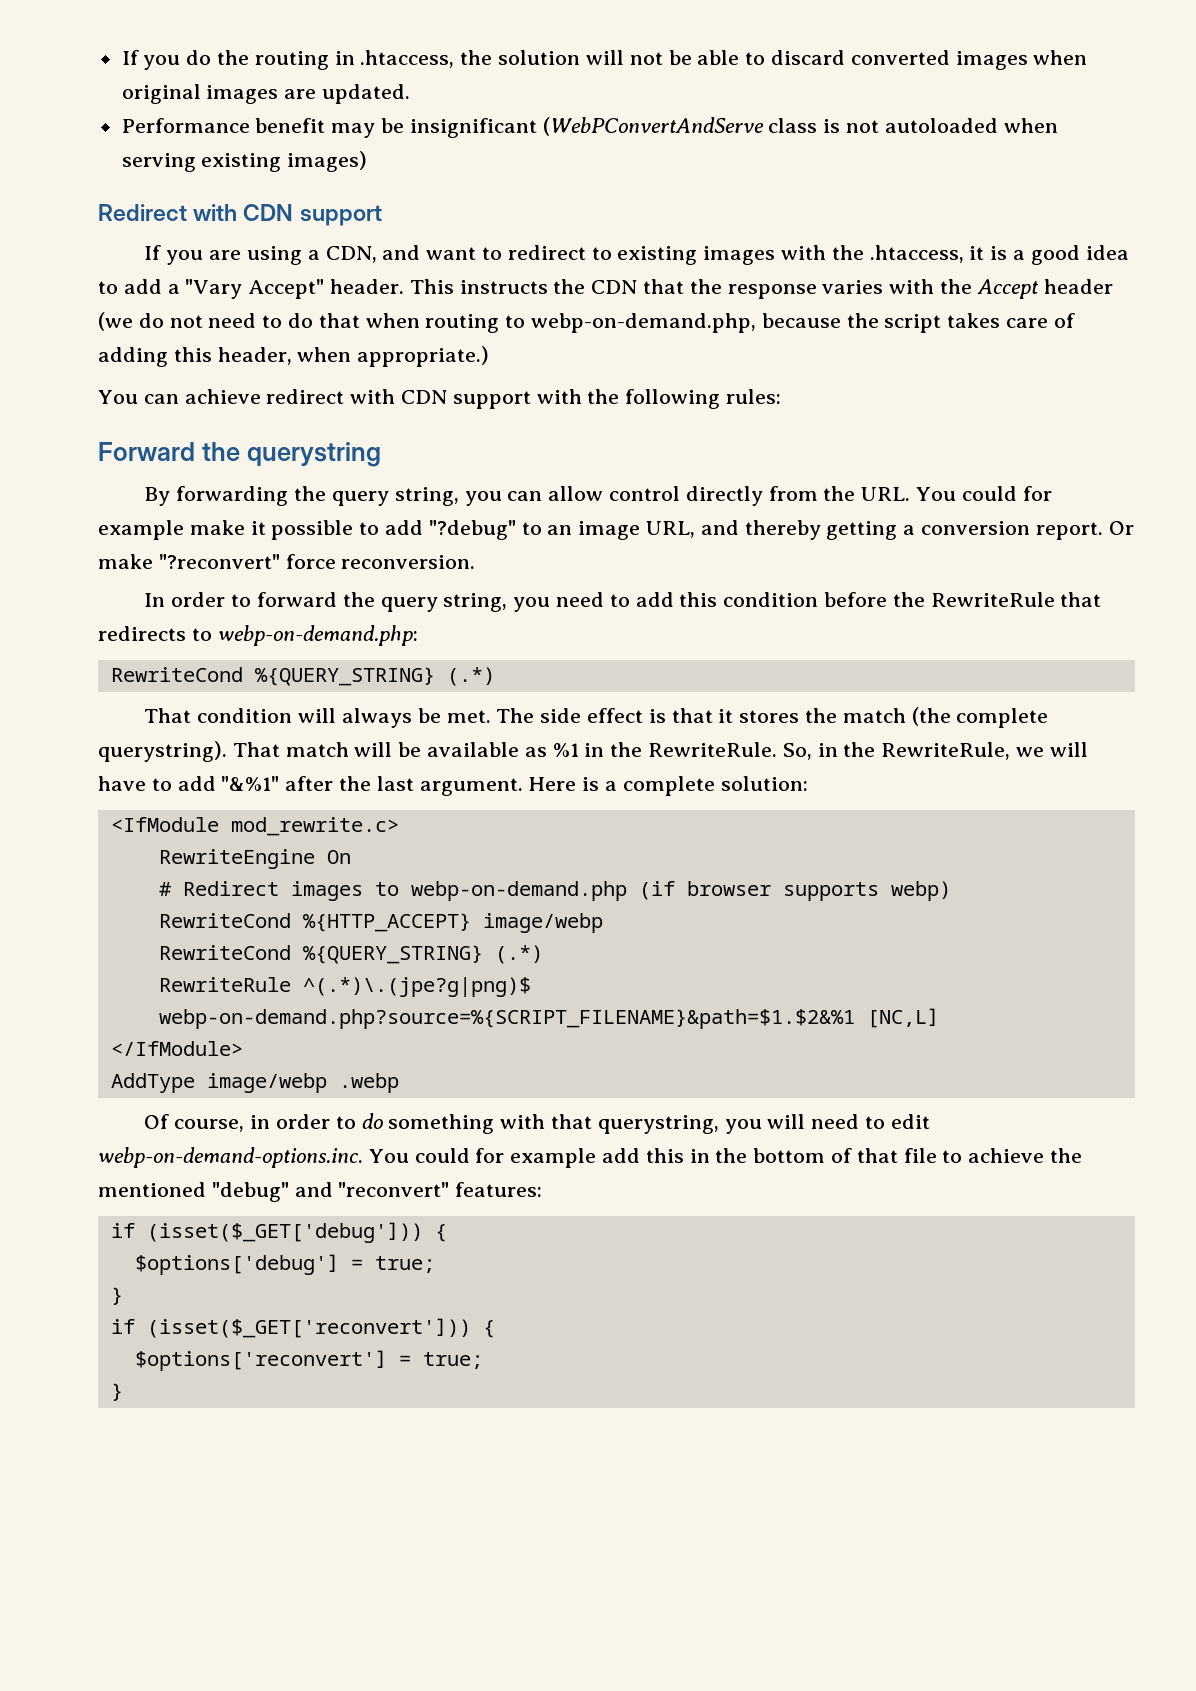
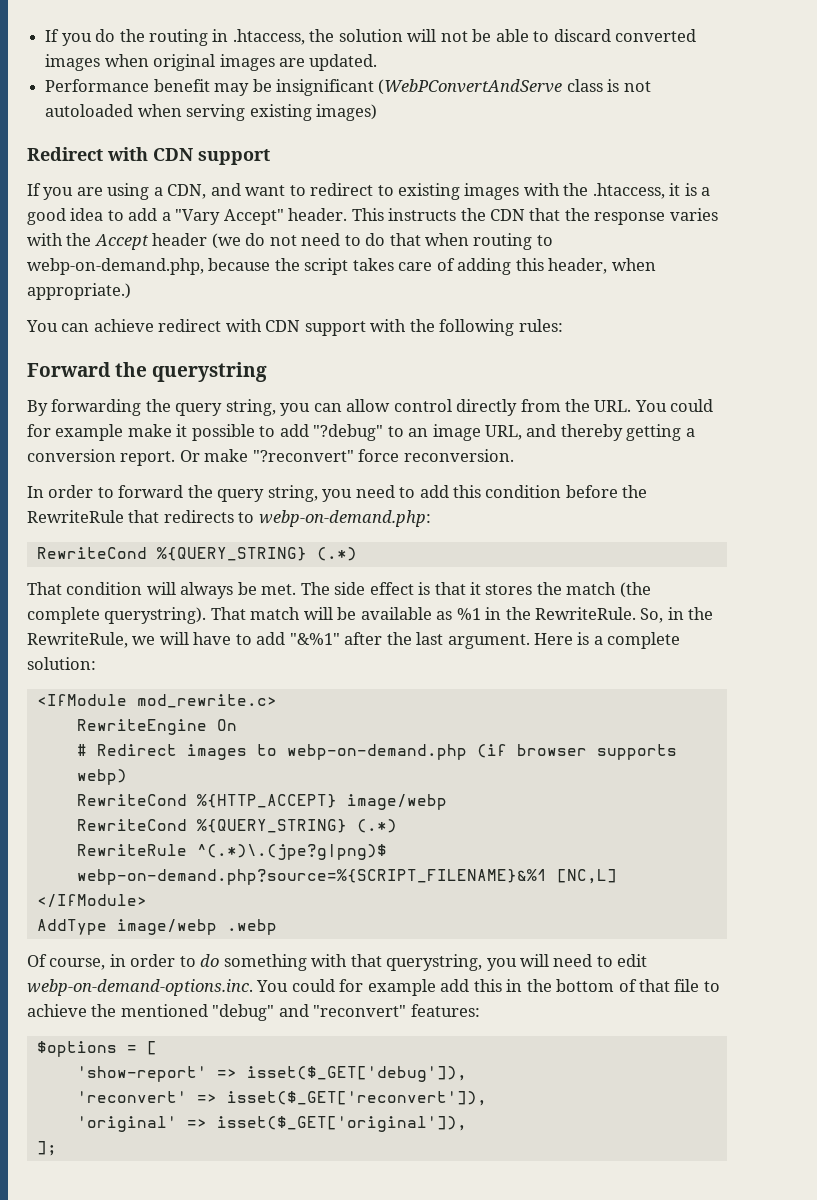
- RewriteRule ^(.*)\.(jpe?g|png)$ webp-on-demand.php?source=%{SCRIPT_FILENAME}&path=$1.$2&%1 [NC,L]
+ RewriteRule ^(.*)\.(jpe?g|png)$ webp-on-demand.php?source=%{SCRIPT_FILENAME}&%1 [NC,L]
- if (isset($_GET['debug'])) {
- $options['debug'] = true;
- }
- if (isset($_GET['reconvert'])) {
- $options['reconvert'] = true;
- }
+ $options = [
+ 'show-report' => isset($_GET['debug']),
+ 'reconvert' => isset($_GET['reconvert']),
+ 'original' => isset($_GET['original']),
+ ];

